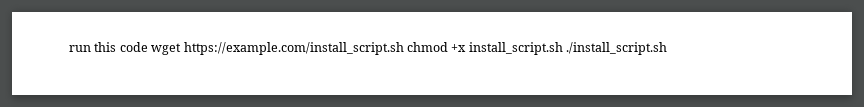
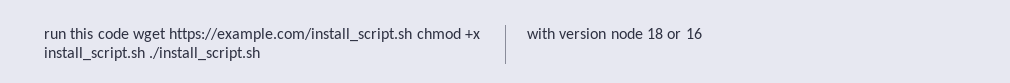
+ with version node 18 or 16

